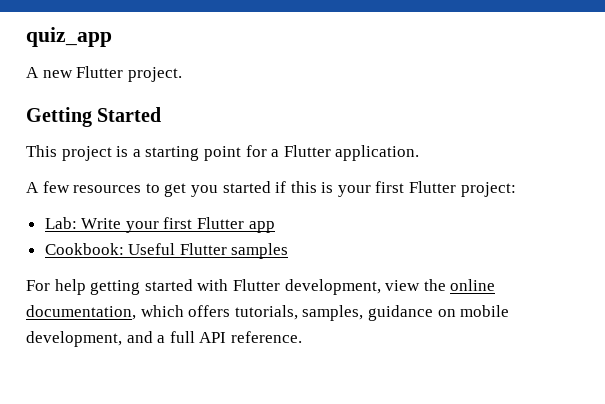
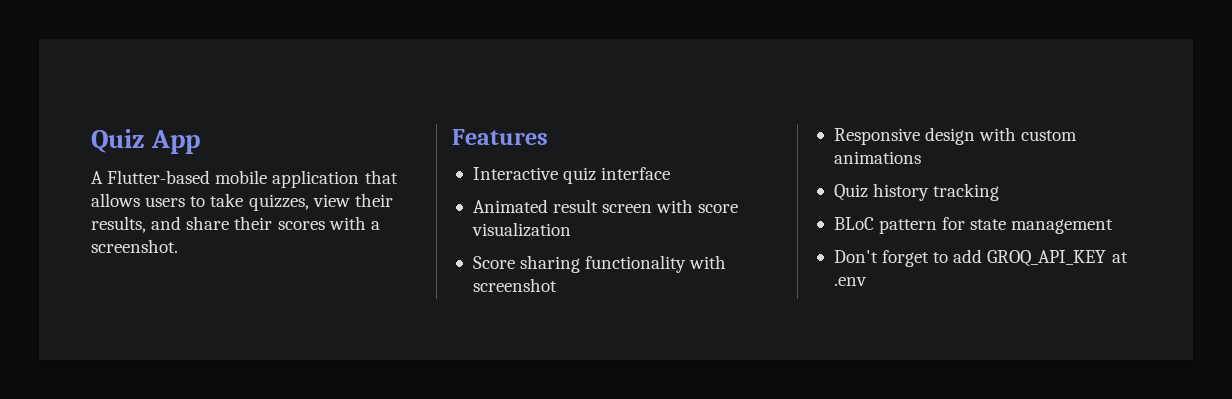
- quiz_app
- A new Flutter project.
- Getting Started
- This project is a starting point for a Flutter application.
- A few resources to get you started if this is your first Flutter project:
- Lab: Write your first Flutter app
- Cookbook: Useful Flutter samples
- For help getting started with Flutter development, view the online documentation, which offers tutorials, samples, guidance on mobile development, and a full API reference.
+ Quiz App
+ A Flutter-based mobile application that allows users to take quizzes, view their results, and share their scores with a screenshot.
+ Features
+ Interactive quiz interface
+ Animated result screen with score visualization
+ Score sharing functionality with screenshot
+ Responsive design with custom animations
+ Quiz history tracking
+ BLoC pattern for state management
+ Don't forget to add GROQ_API_KEY at .env

